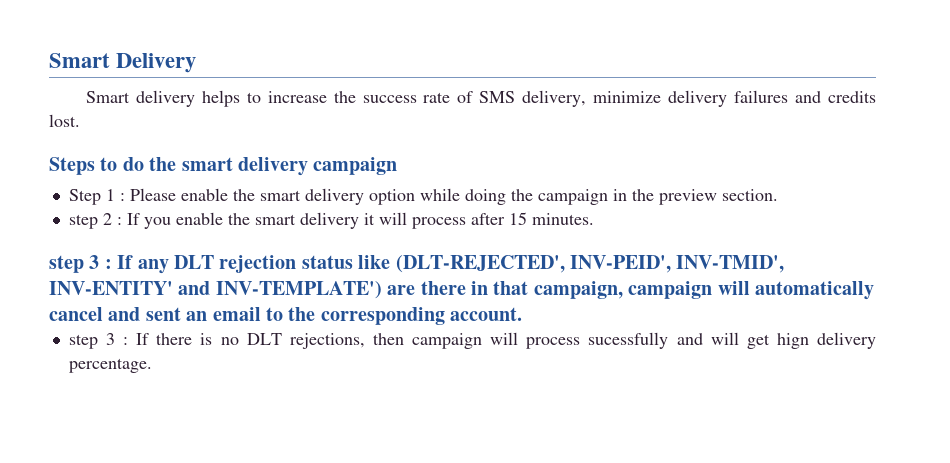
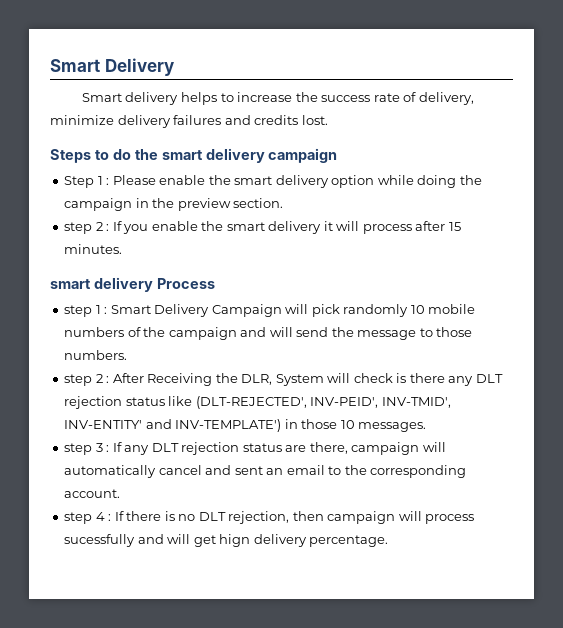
- Smart delivery helps to increase the success rate of SMS delivery, minimize delivery failures and credits lost.
+ Smart delivery helps to increase the success rate of delivery, minimize delivery failures and credits lost.
- step 3 : If any DLT rejection status like (DLT-REJECTED', INV-PEID', INV-TMID', INV-ENTITY' and INV-TEMPLATE') are there in that campaign, campaign will automatically cancel and sent an email to the corresponding account.
+ smart delivery Process
+ step 1 : Smart Delivery Campaign will pick randomly 10 mobile numbers of the campaign and will send the message to those numbers.
+ step 2 : After Receiving the DLR, System will check is there any DLT rejection status like (DLT-REJECTED', INV-PEID', INV-TMID', INV-ENTITY' and INV-TEMPLATE') in those 10 messages.
+ step 3 : If any DLT rejection status are there, campaign will automatically cancel and sent an email to the corresponding account.
- step 3 : If there is no DLT rejections, then campaign will process sucessfully and will get hign delivery percentage.
+ step 4 : If there is no DLT rejection, then campaign will process sucessfully and will get hign delivery percentage.

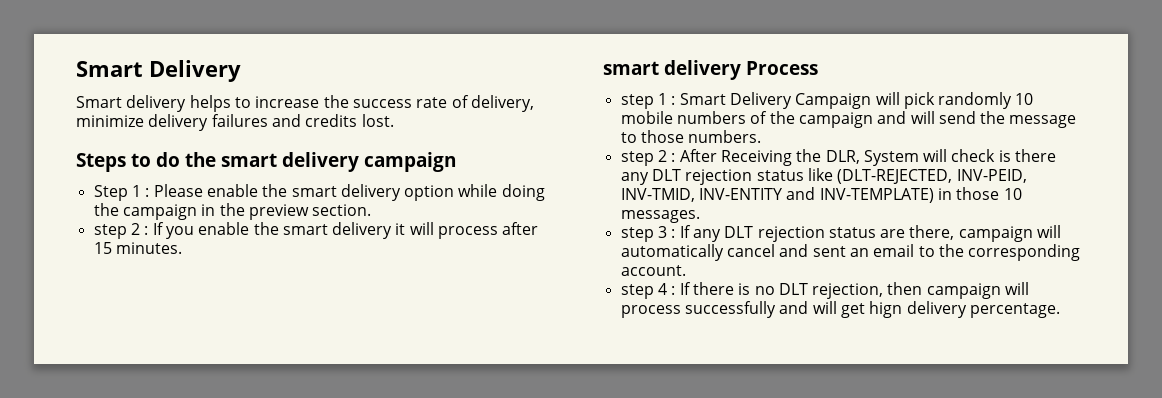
- step 2 : After Receiving the DLR, System will check is there any DLT rejection status like (DLT-REJECTED', INV-PEID', INV-TMID', INV-ENTITY' and INV-TEMPLATE') in those 10 messages.
+ step 2 : After Receiving the DLR, System will check is there any DLT rejection status like (DLT-REJECTED, INV-PEID, INV-TMID, INV-ENTITY and INV-TEMPLATE) in those 10 messages.
- step 4 : If there is no DLT rejection, then campaign will process sucessfully and will get hign delivery percentage.
+ step 4 : If there is no DLT rejection, then campaign will process successfully and will get hign delivery percentage.

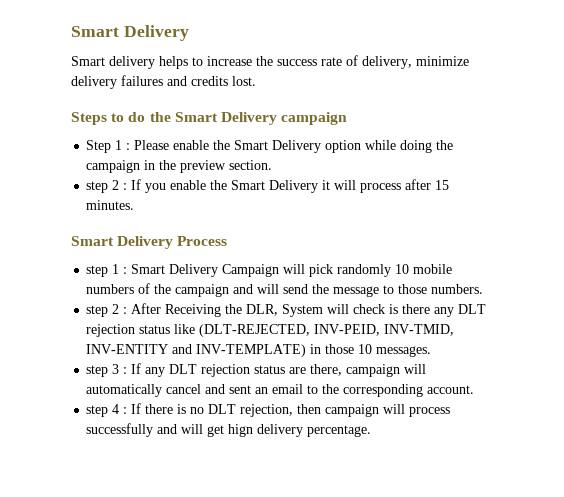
- Steps to do the smart delivery campaign
+ Steps to do the Smart Delivery campaign
- Step 1 : Please enable the smart delivery option while doing the campaign in the preview section.
+ Step 1 : Please enable the Smart Delivery option while doing the campaign in the preview section.
- step 2 : If you enable the smart delivery it will process after 15 minutes.
+ step 2 : If you enable the Smart Delivery it will process after 15 minutes.
- smart delivery Process
+ Smart Delivery Process

